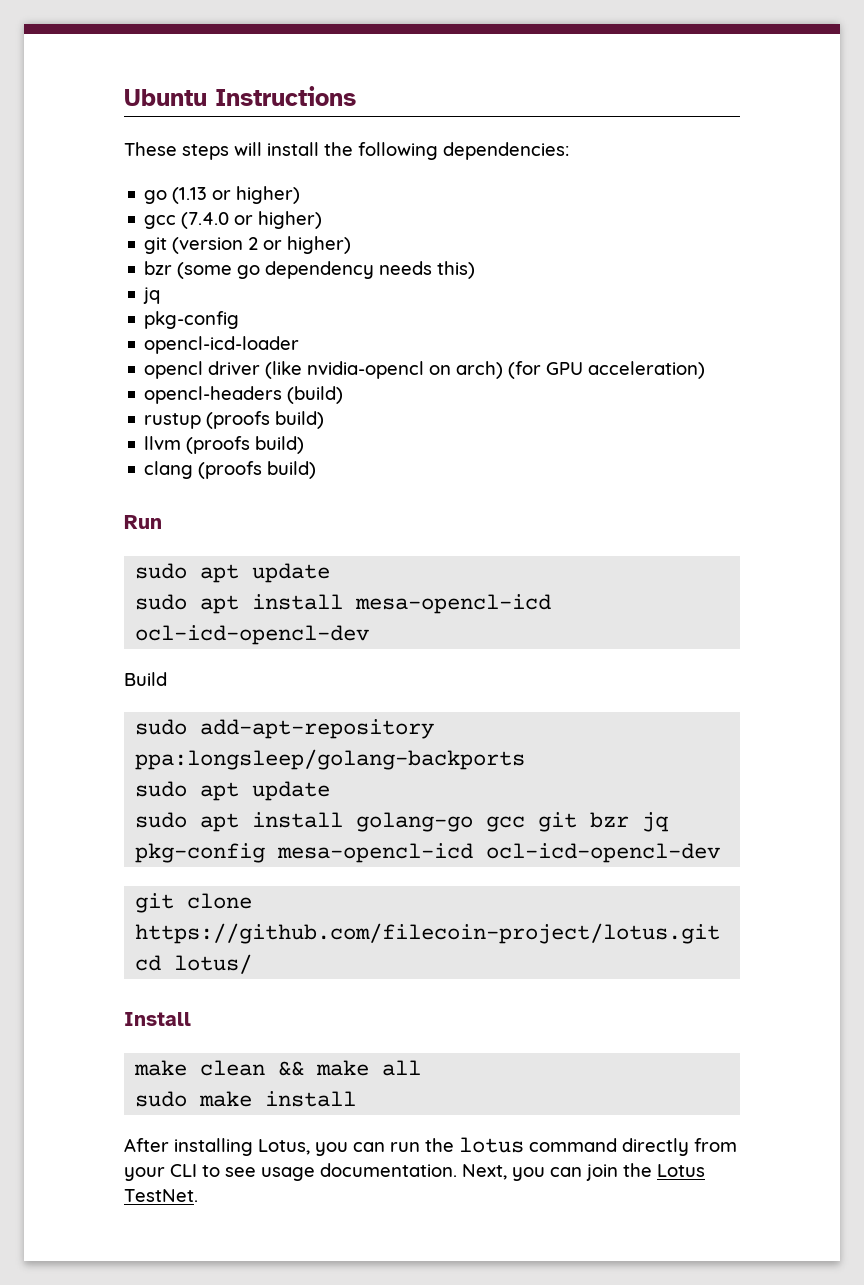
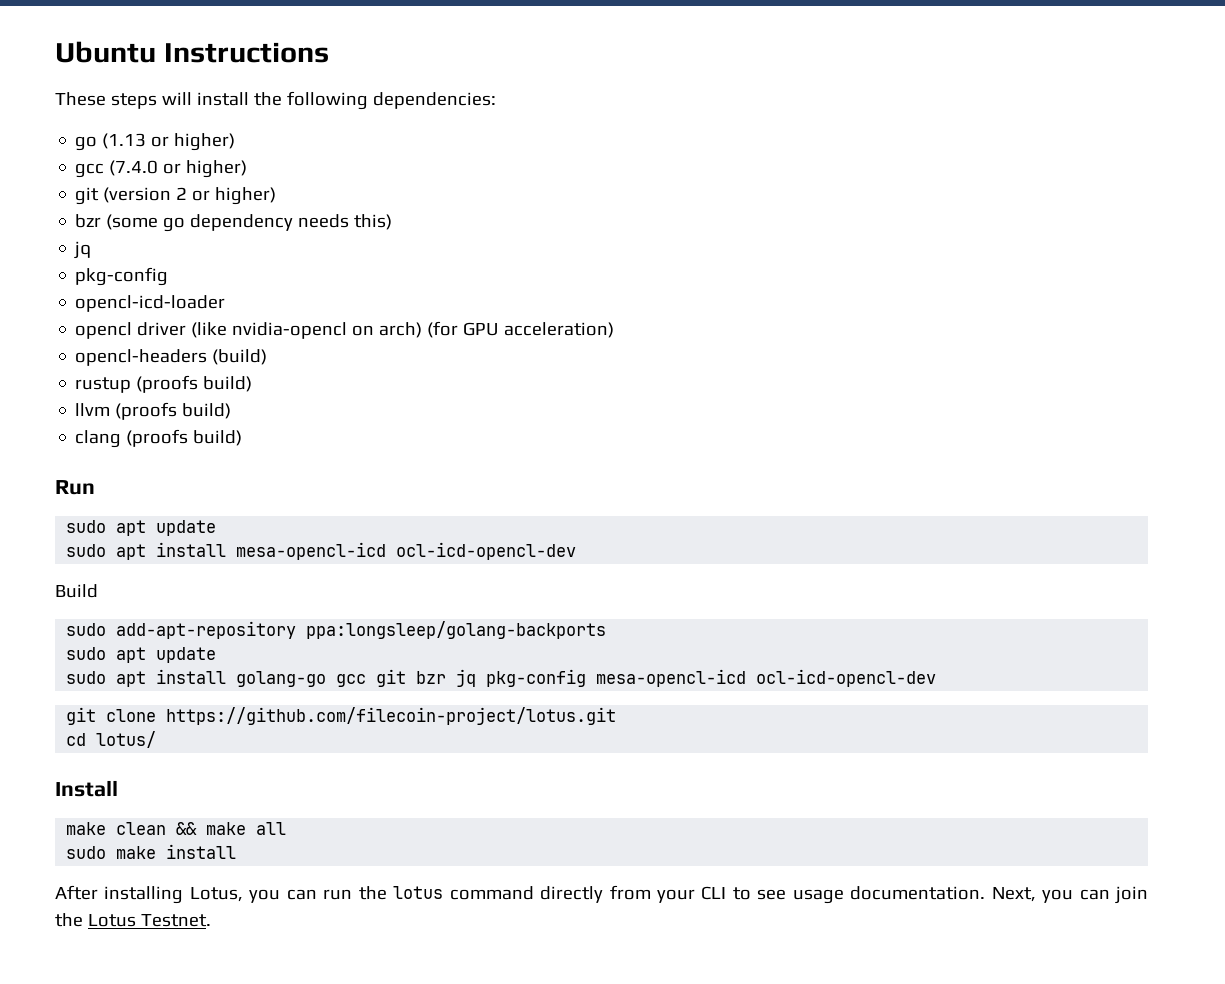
- Next, you can join the Lotus TestNet.
+ Next, you can join the Lotus Testnet.

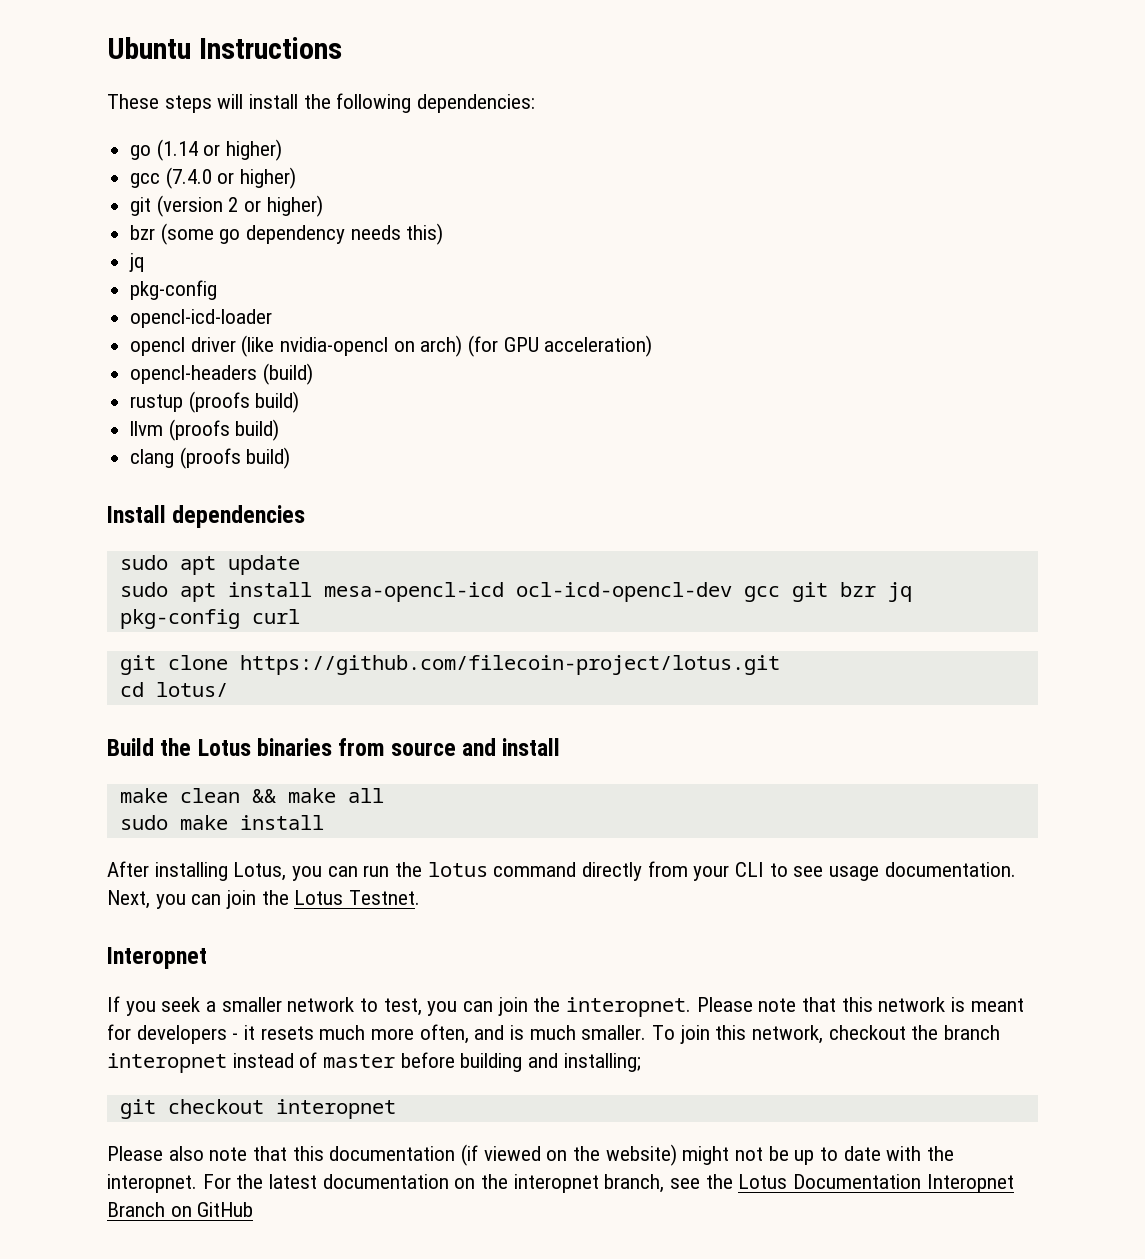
- go (1.13 or higher)
+ go (1.14 or higher)
- Run
+ Install dependencies
- sudo apt install mesa-opencl-icd ocl-icd-opencl-dev
- Build
- sudo add-apt-repository ppa:longsleep/golang-backports
- sudo apt update
- sudo apt install golang-go gcc git bzr jq pkg-config mesa-opencl-icd ocl-icd-opencl-dev
+ sudo apt install mesa-opencl-icd ocl-icd-opencl-dev gcc git bzr jq pkg-config curl
- Install
+ Build the Lotus binaries from source and install
  Next, you can join the Lotus Testnet.
+ Interopnet
+ If you seek a smaller network to test, you can join the interopnet. Please note that this network is meant for developers - it resets much more often, and is much smaller. To join this network, checkout the branch interopnet instead of master before building and installing;
+ git checkout interopnet
+ Please also note that this documentation (if viewed on the website) might not be up to date with the interopnet. For the latest documentation on the interopnet branch, see the Lotus Documentation Interopnet Branch on GitHub

